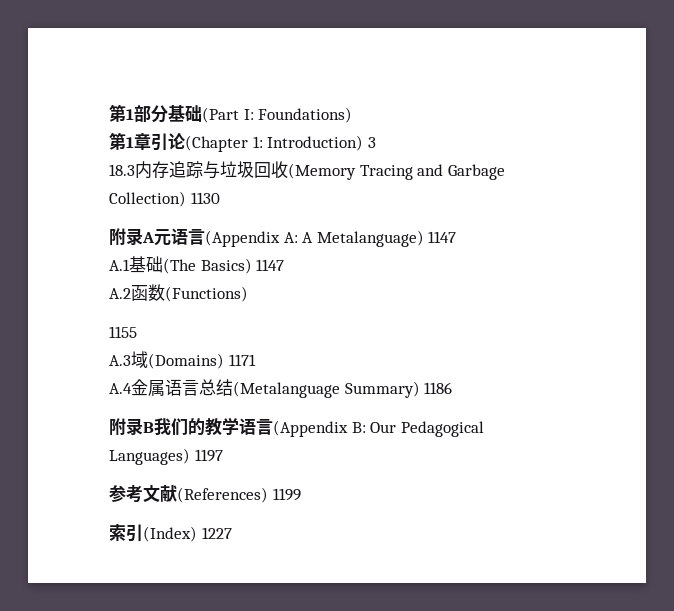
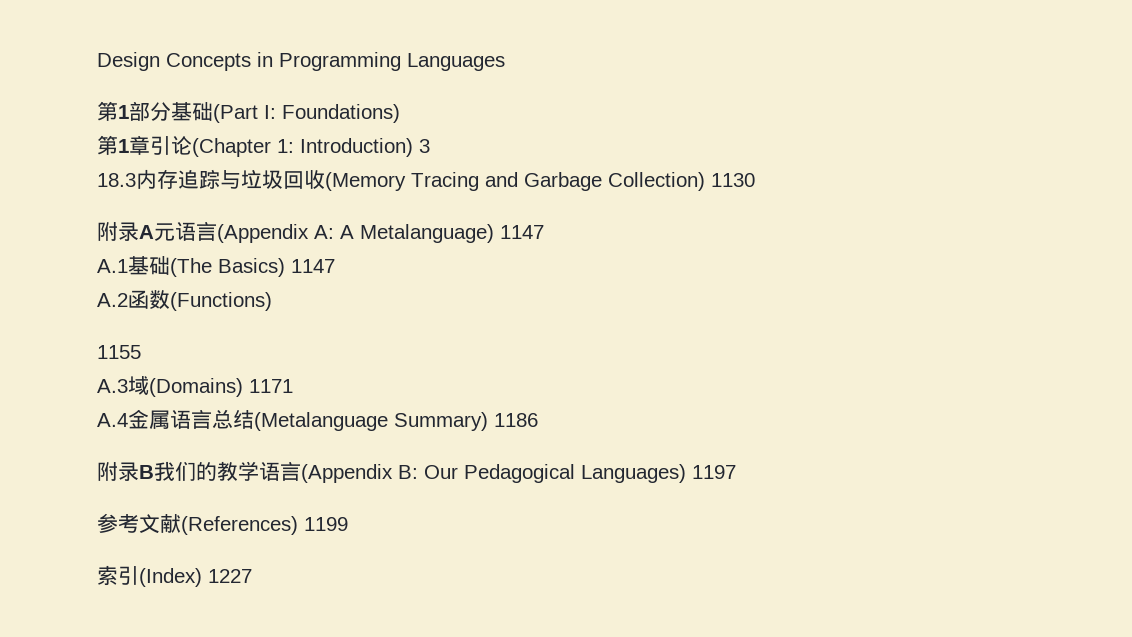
+ Design Concepts in Programming Languages

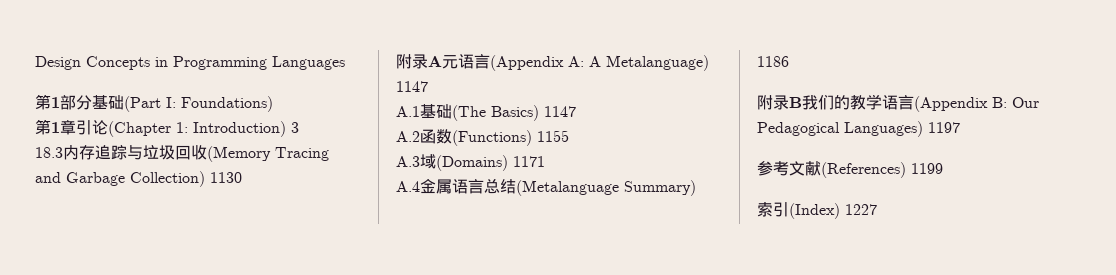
- A.2函数(Functions)
- 1155
+ A.2函数(Functions) 1155

